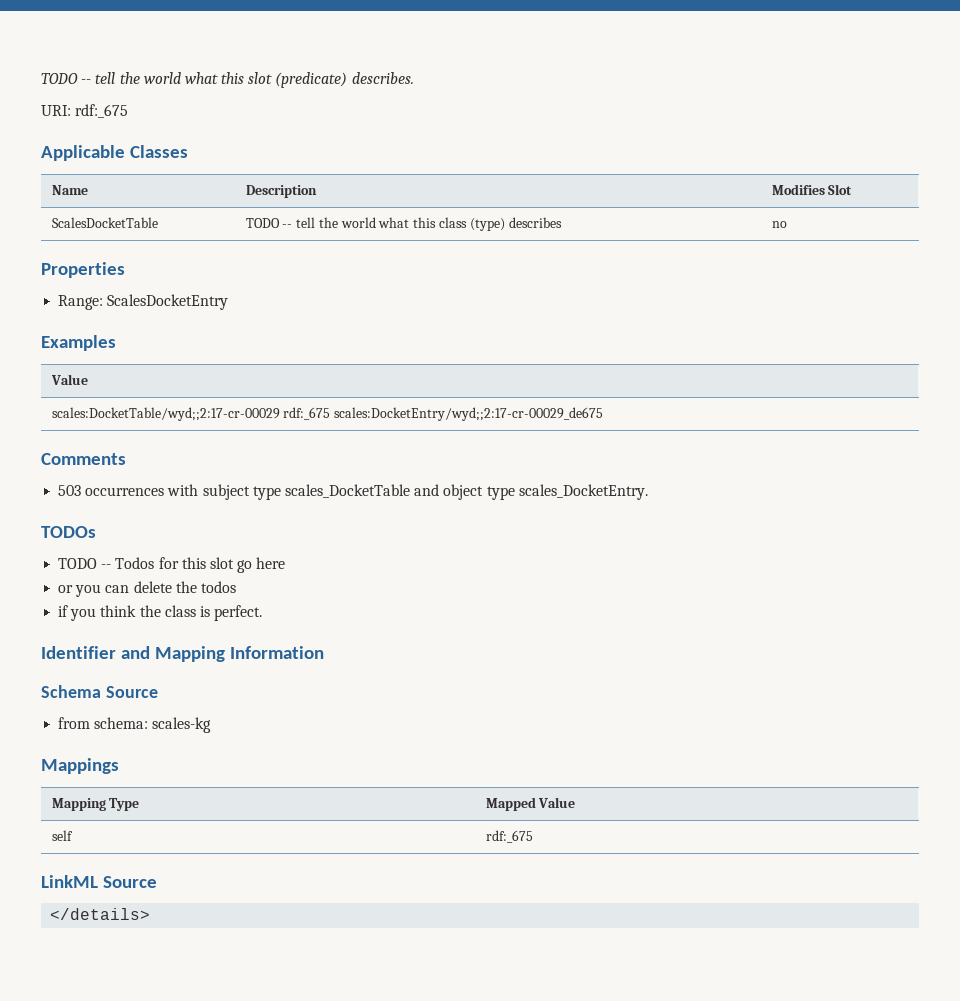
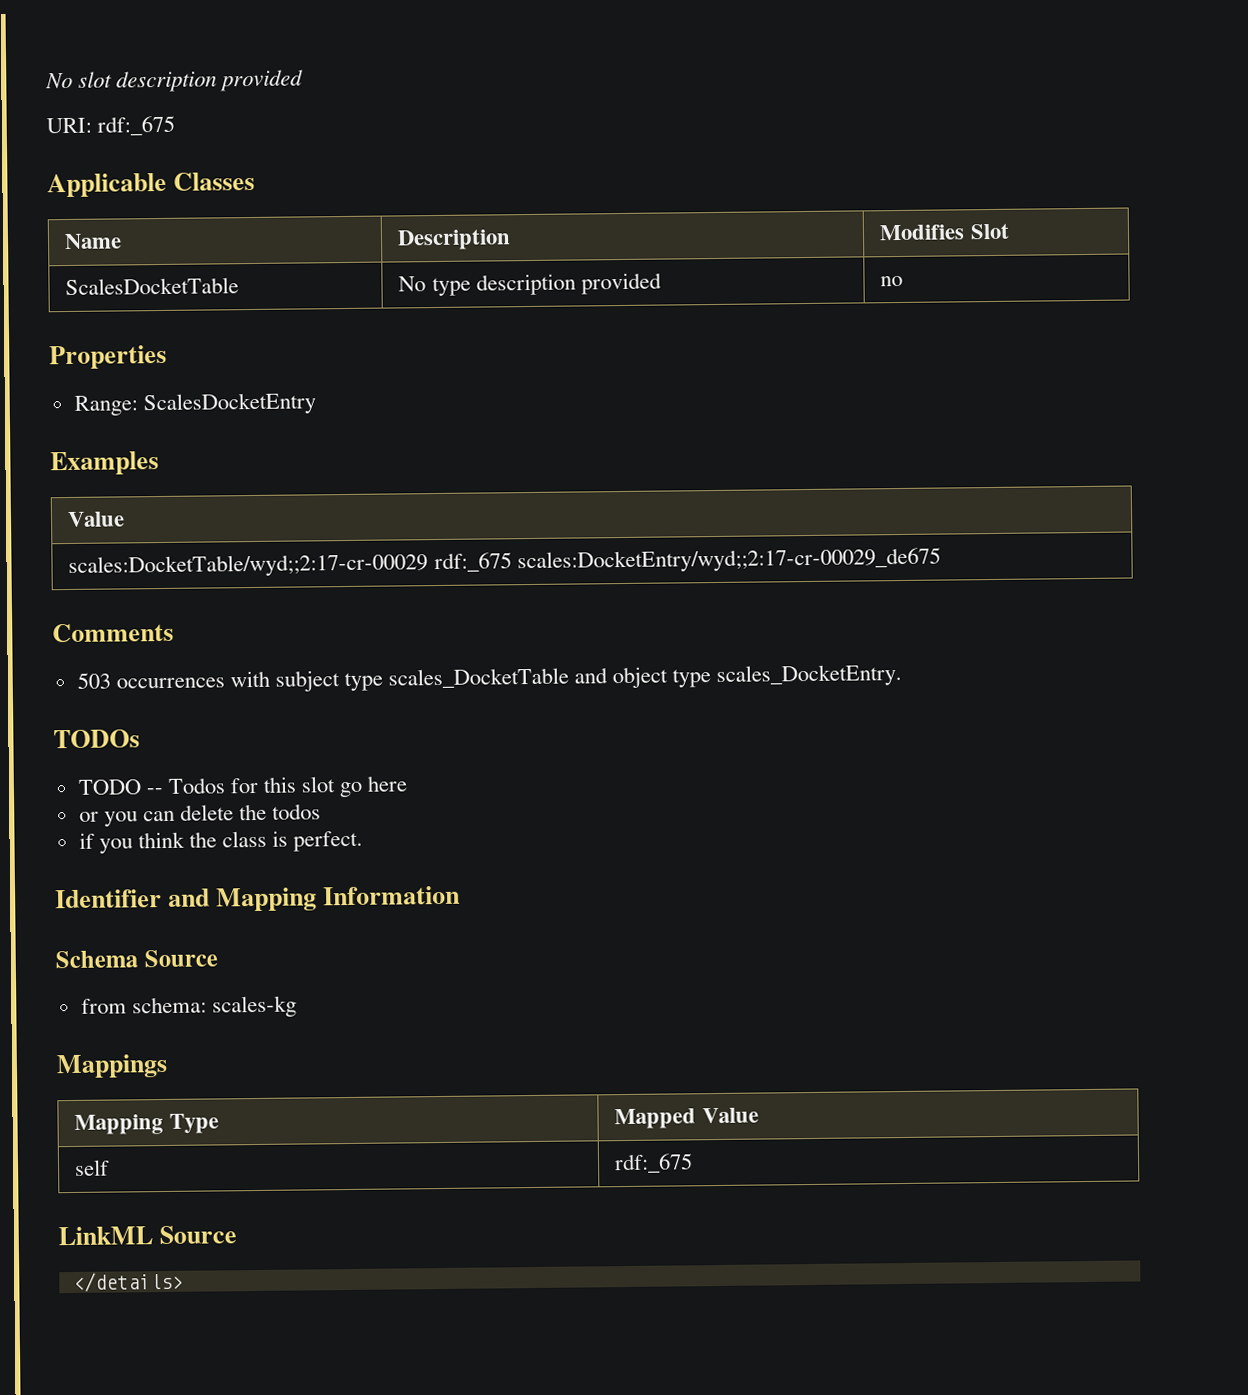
- TODO -- tell the world what this slot (predicate) describes.
+ No slot description provided
- ScalesDocketTable | TODO -- tell the world what this class (type) describes | no
+ ScalesDocketTable | No type description provided | no

